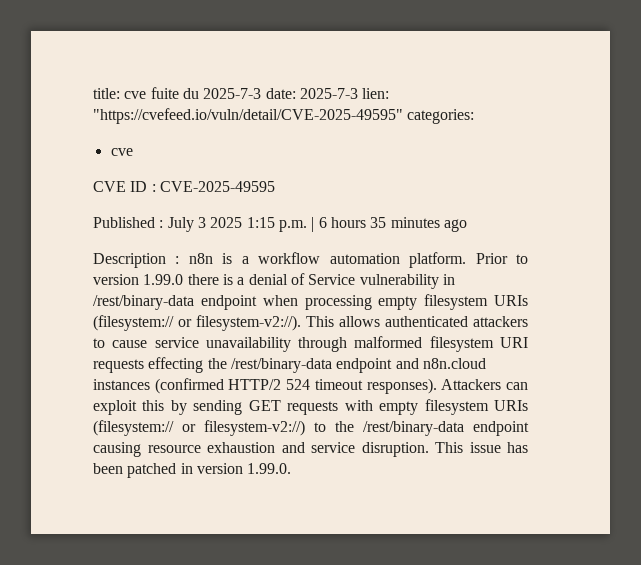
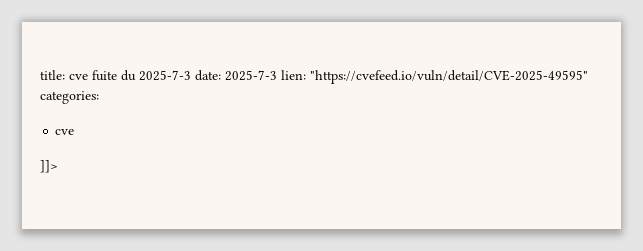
- CVE ID : CVE-2025-49595
- Published : July 3 2025 1:15 p.m. | 6 hours 35 minutes ago
- Description : n8n is a workflow automation platform. Prior to version 1.99.0 there is a denial of Service vulnerability in /rest/binary-data endpoint when processing empty filesystem URIs (filesystem:// or filesystem-v2://). This allows authenticated attackers to cause service unavailability through malformed filesystem URI requests effecting the /rest/binary-data endpoint and n8n.cloud instances (confirmed HTTP/2 524 timeout responses). Attackers can exploit this by sending GET requests with empty filesystem URIs (filesystem:// or filesystem-v2://) to the /rest/binary-data endpoint causing resource exhaustion and service disruption. This issue has been patched in version 1.99.0.
+ ]]>

